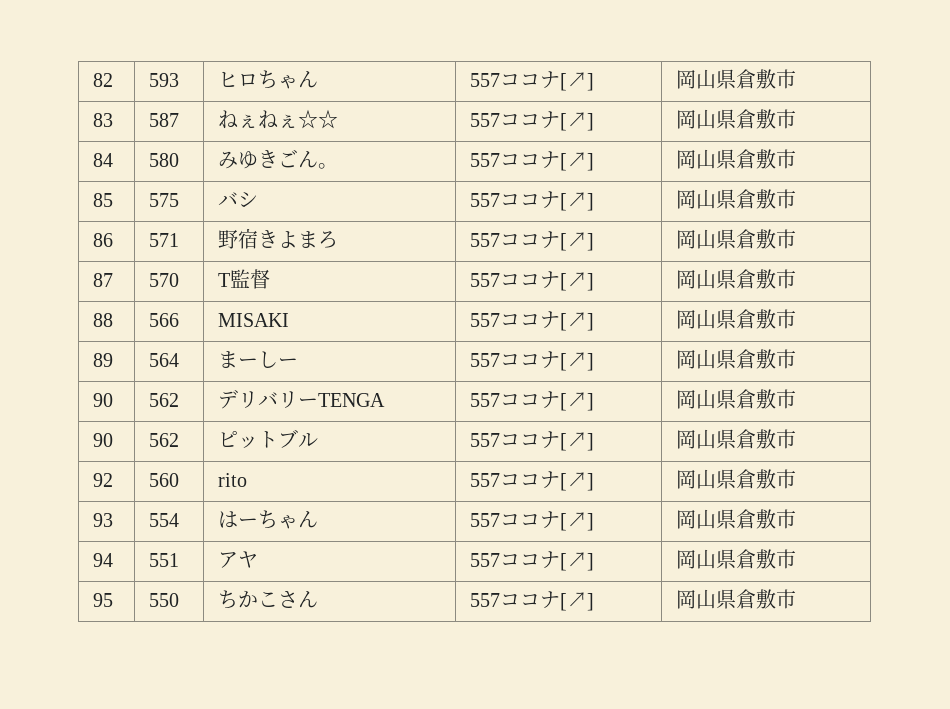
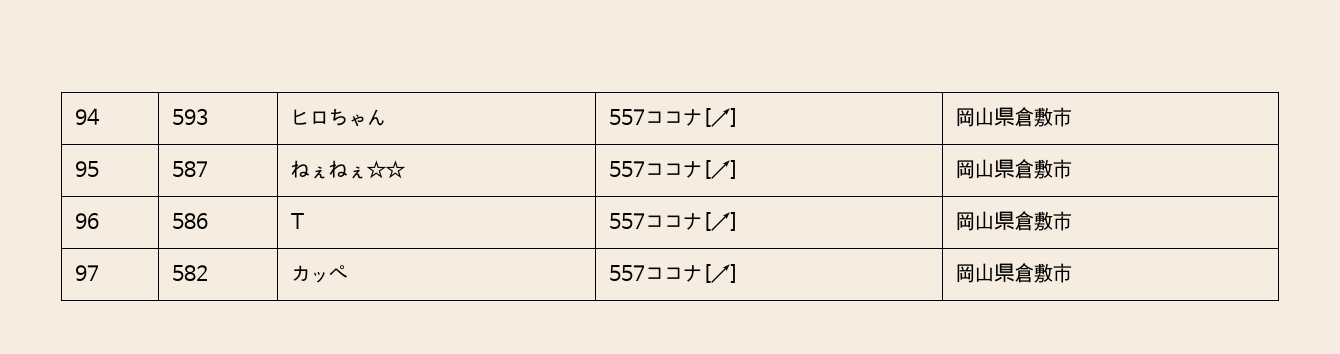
- 82 | 593 | ヒロちゃん | 557ココナ[↗] | 岡山県倉敷市
+ 94 | 593 | ヒロちゃん | 557ココナ[↗] | 岡山県倉敷市
- 83 | 587 | ねぇねぇ☆☆ | 557ココナ[↗] | 岡山県倉敷市
+ 95 | 587 | ねぇねぇ☆☆ | 557ココナ[↗] | 岡山県倉敷市
- 84 | 580 | みゆきごん。 | 557ココナ[↗] | 岡山県倉敷市
- 85 | 575 | バシ | 557ココナ[↗] | 岡山県倉敷市
- 86 | 571 | 野宿きよまろ | 557ココナ[↗] | 岡山県倉敷市
- 87 | 570 | T監督 | 557ココナ[↗] | 岡山県倉敷市
- 88 | 566 | MISAKI | 557ココナ[↗] | 岡山県倉敷市
- 89 | 564 | まーしー | 557ココナ[↗] | 岡山県倉敷市
- 90 | 562 | デリバリーTENGA | 557ココナ[↗] | 岡山県倉敷市
- 90 | 562 | ピットブル | 557ココナ[↗] | 岡山県倉敷市
- 92 | 560 | rito | 557ココナ[↗] | 岡山県倉敷市
- 93 | 554 | はーちゃん | 557ココナ[↗] | 岡山県倉敷市
- 94 | 551 | アヤ | 557ココナ[↗] | 岡山県倉敷市
- 95 | 550 | ちかこさん | 557ココナ[↗] | 岡山県倉敷市
+ 96 | 586 | T | 557ココナ[↗] | 岡山県倉敷市
+ 97 | 582 | カッペ | 557ココナ[↗] | 岡山県倉敷市

